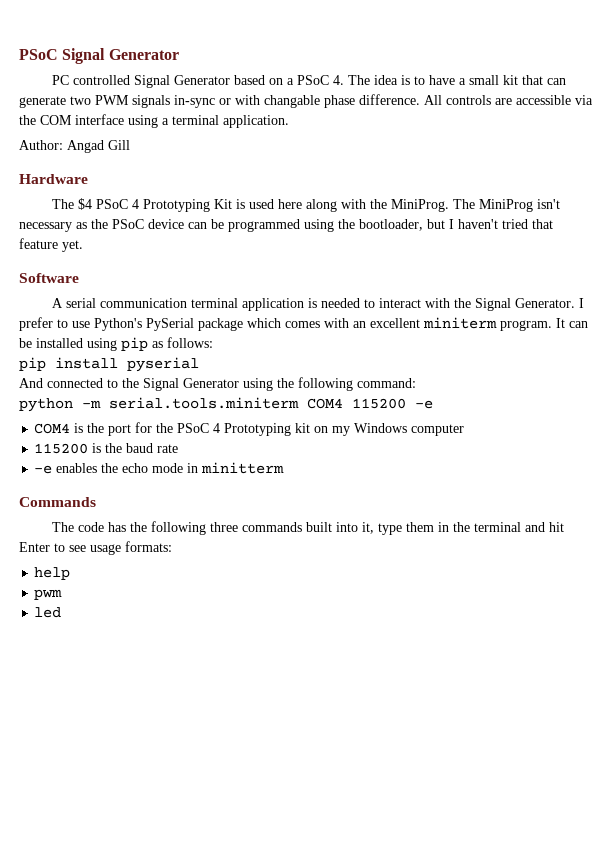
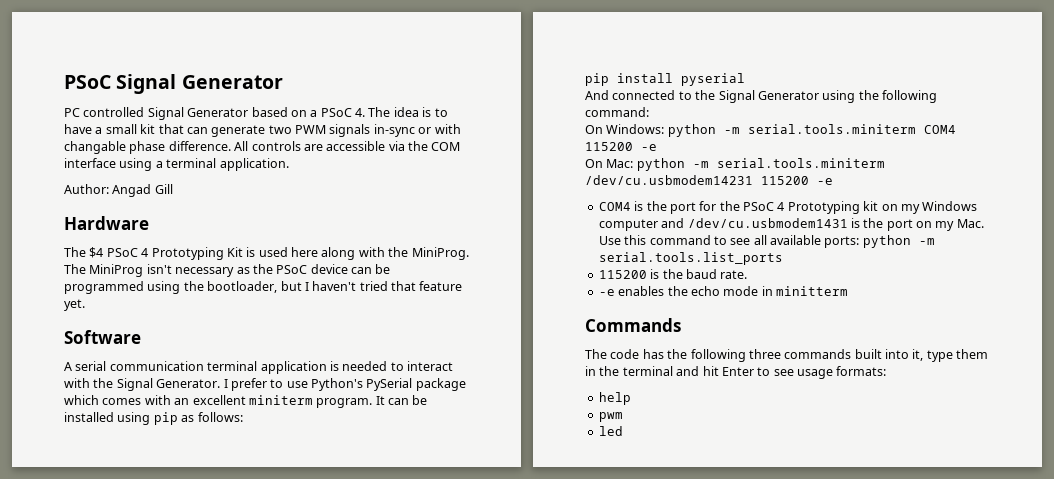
- python -m serial.tools.miniterm COM4 115200 -e
+ On Windows: python -m serial.tools.miniterm COM4 115200 -e
+ On Mac: python -m serial.tools.miniterm /dev/cu.usbmodem14231 115200 -e
- COM4 is the port for the PSoC 4 Prototyping kit on my Windows computer
+ COM4 is the port for the PSoC 4 Prototyping kit on my Windows computer and /dev/cu.usbmodem1431 is the port on my Mac. Use this command to see all available ports: python -m serial.tools.list_ports
- 115200 is the baud rate
+ 115200 is the baud rate.

